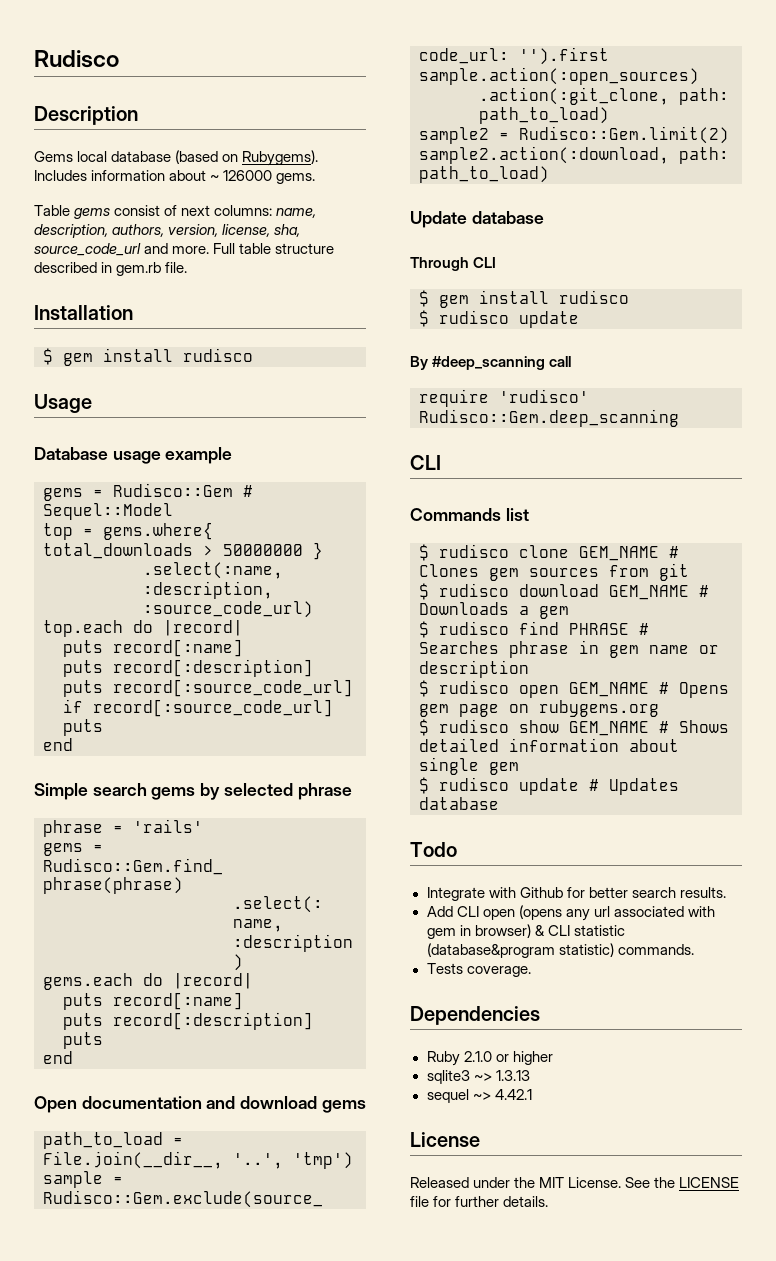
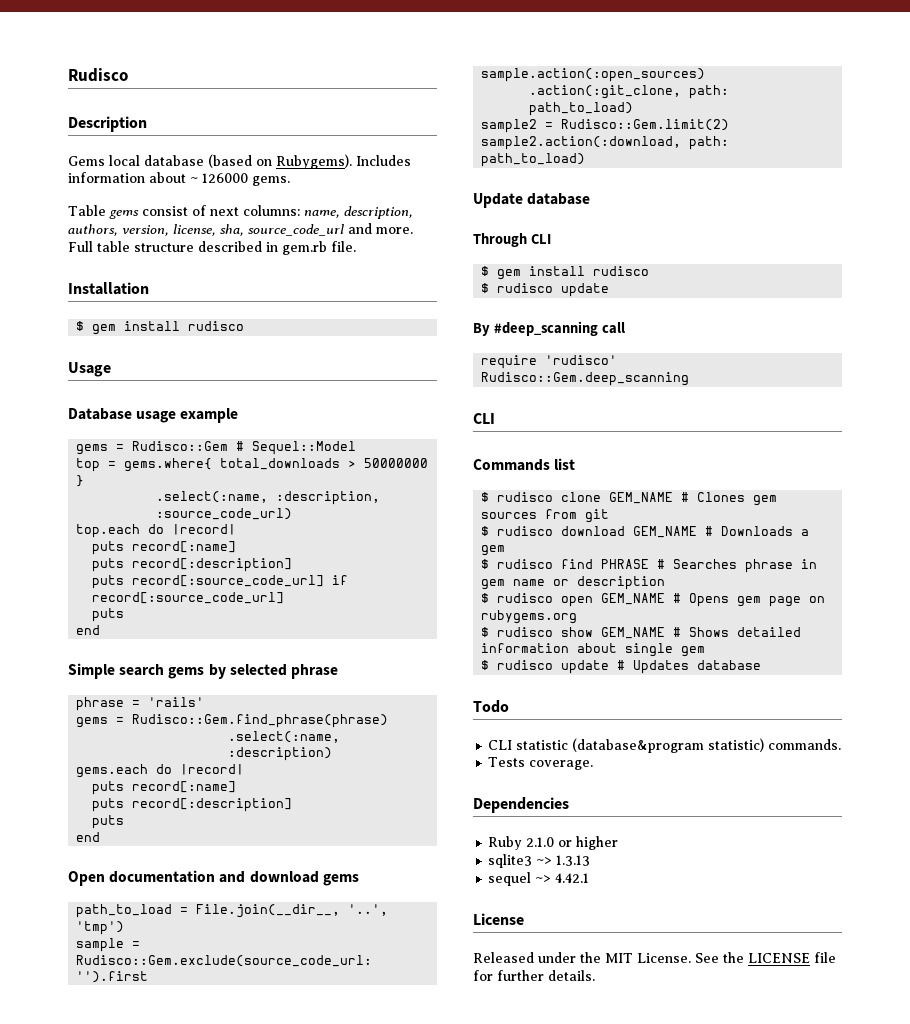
- Integrate with Github for better search results.
- Add CLI open (opens any url associated with gem in browser) & CLI statistic (database&program statistic) commands.
+ CLI statistic (database&program statistic) commands.

